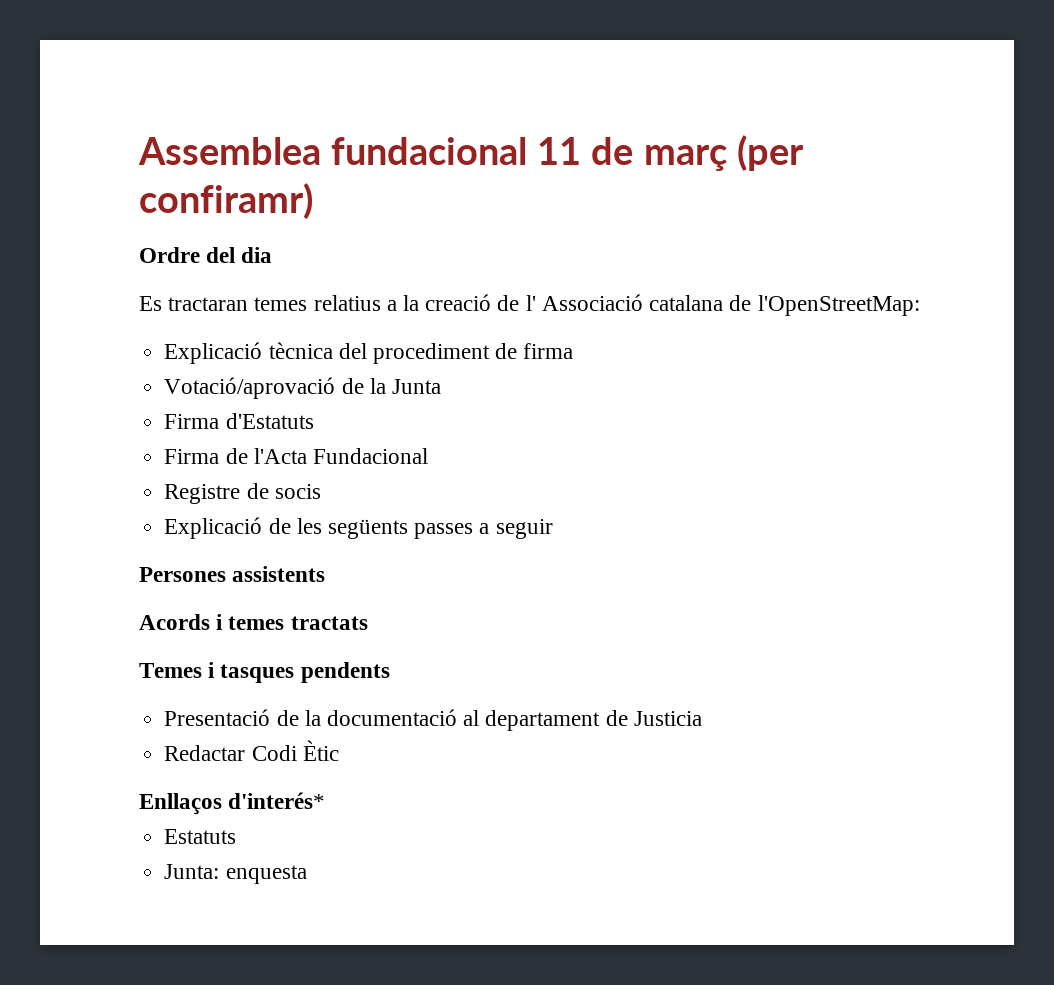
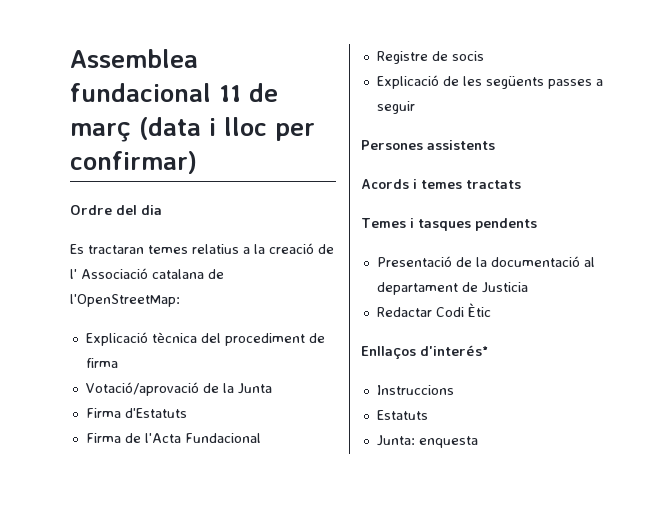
- Assemblea fundacional 11 de març (per confiramr)
+ Assemblea fundacional 11 de març (data i lloc per confirmar)
+ Instruccions

